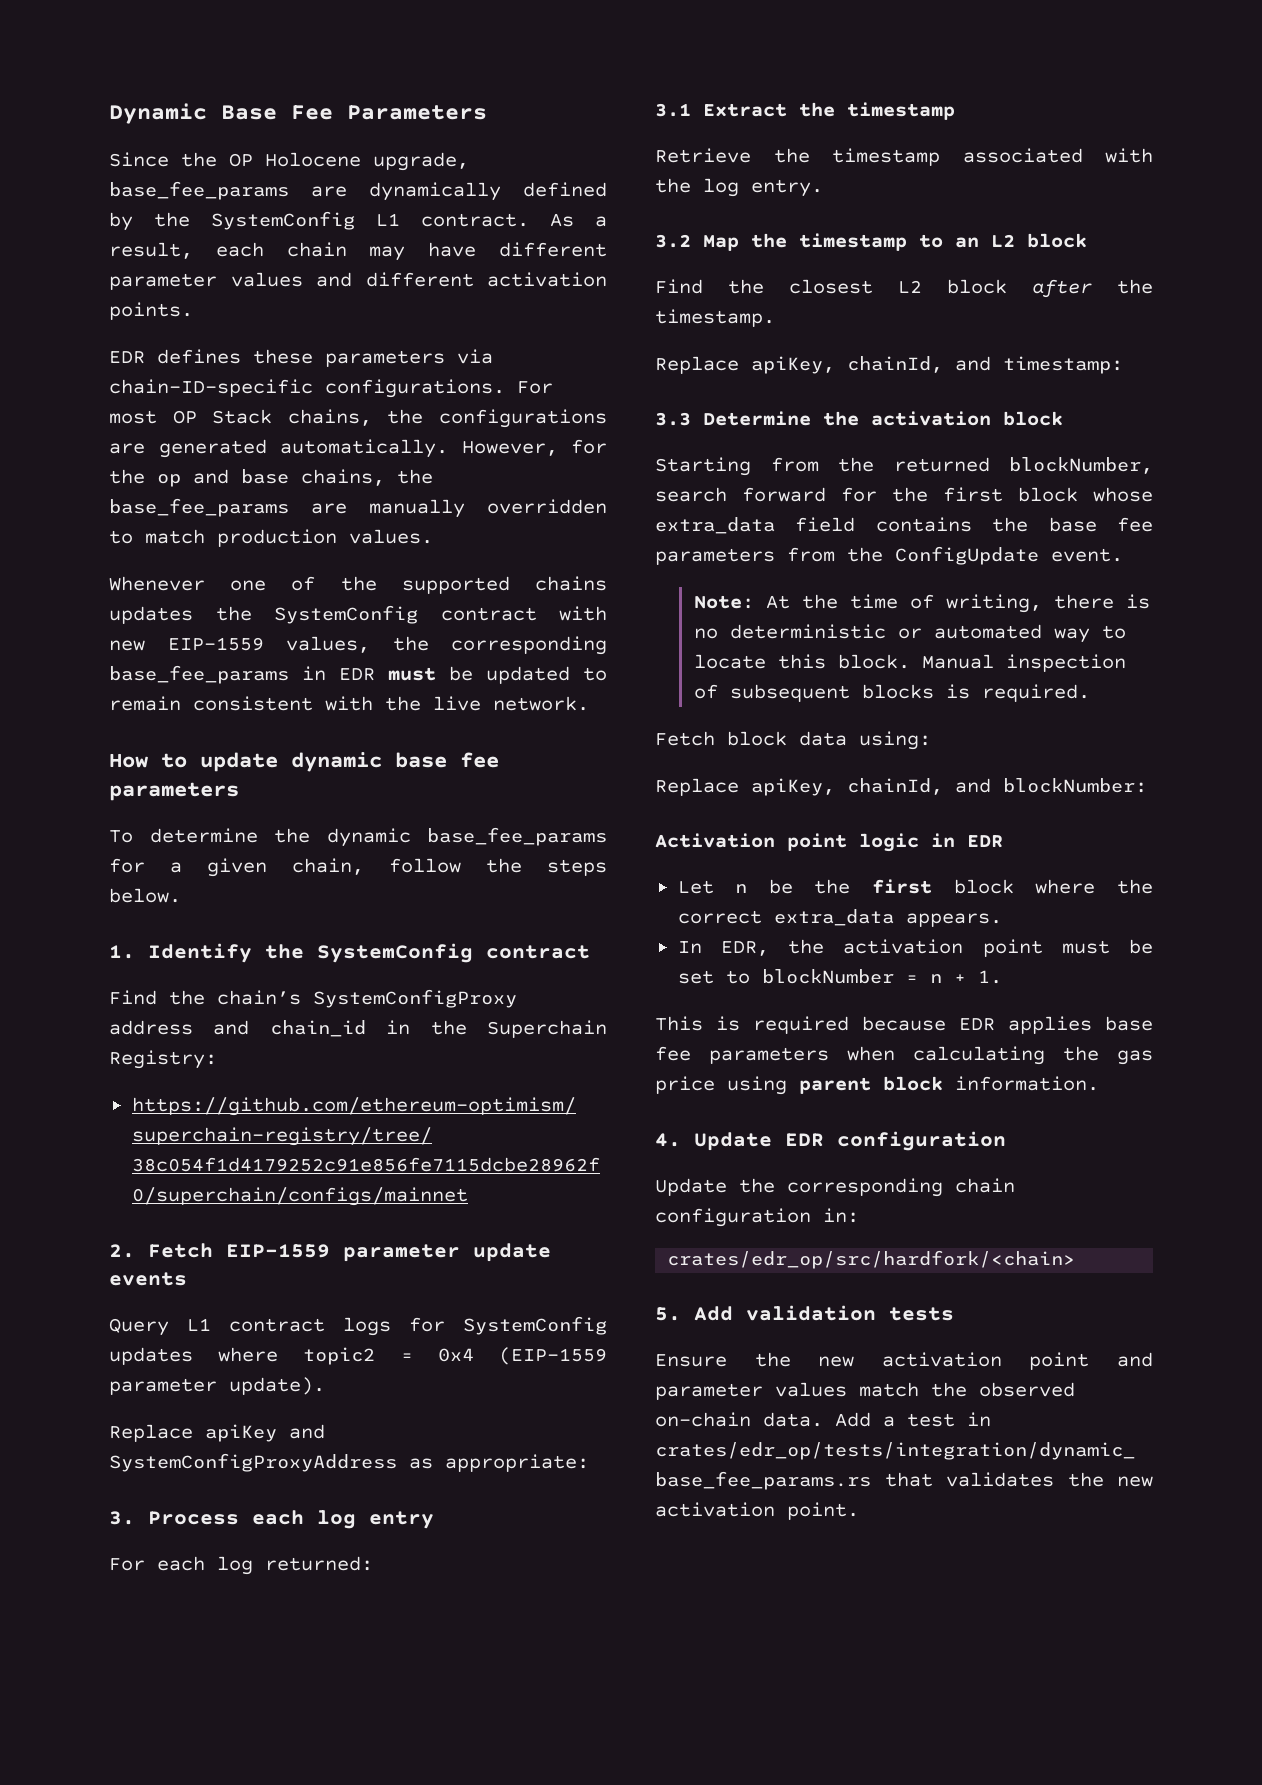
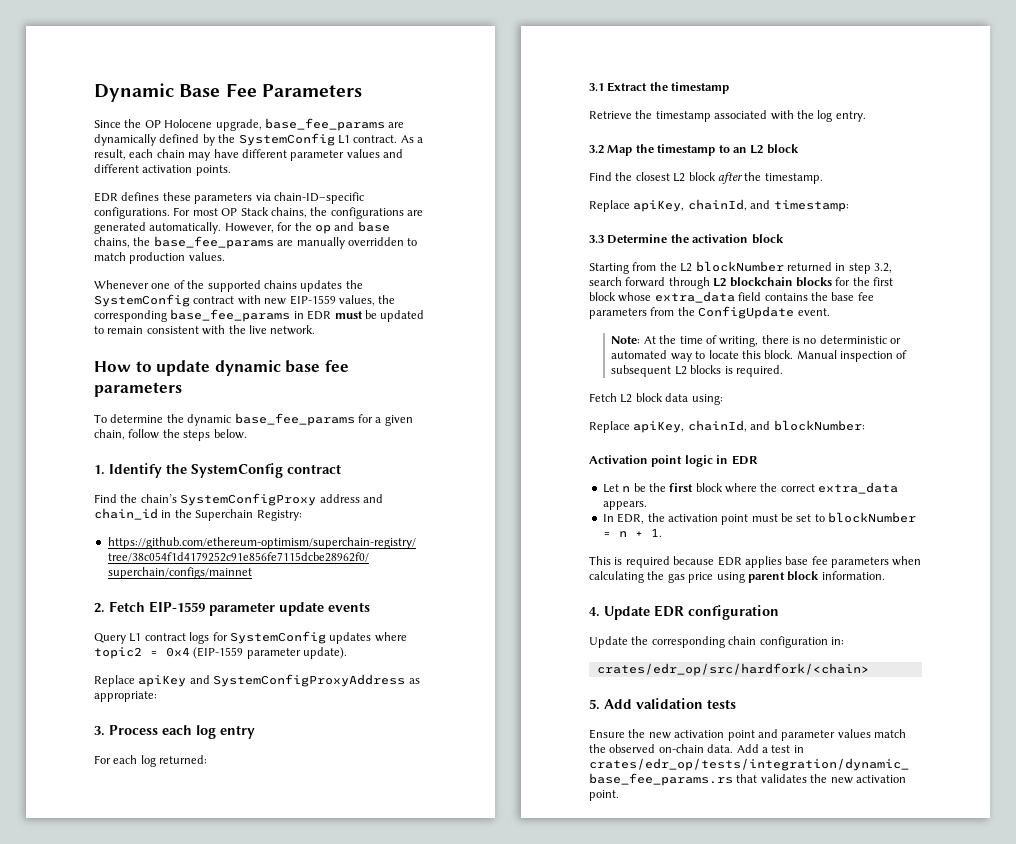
- Starting from the returned blockNumber, search forward for the first block whose extra_data field contains the base fee parameters from the ConfigUpdate event.
+ Starting from the L2 blockNumber returned in step 3.2, search forward through L2 blockchain blocks for the first block whose extra_data field contains the base fee parameters from the ConfigUpdate event.
- Manual inspection of subsequent blocks is required.
+ Manual inspection of subsequent L2 blocks is required.
- Fetch block data using:
+ Fetch L2 block data using:

